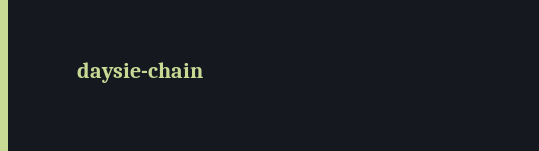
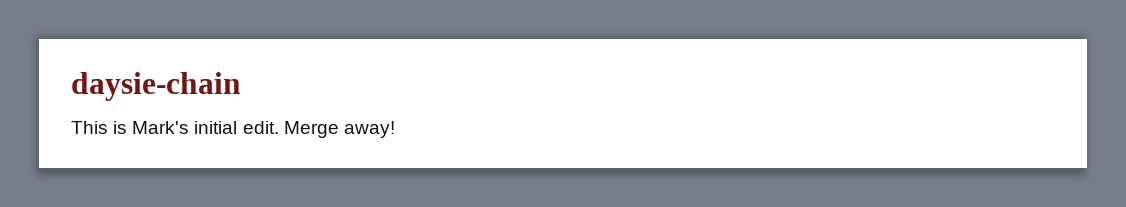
+ This is Mark's initial edit. Merge away!

